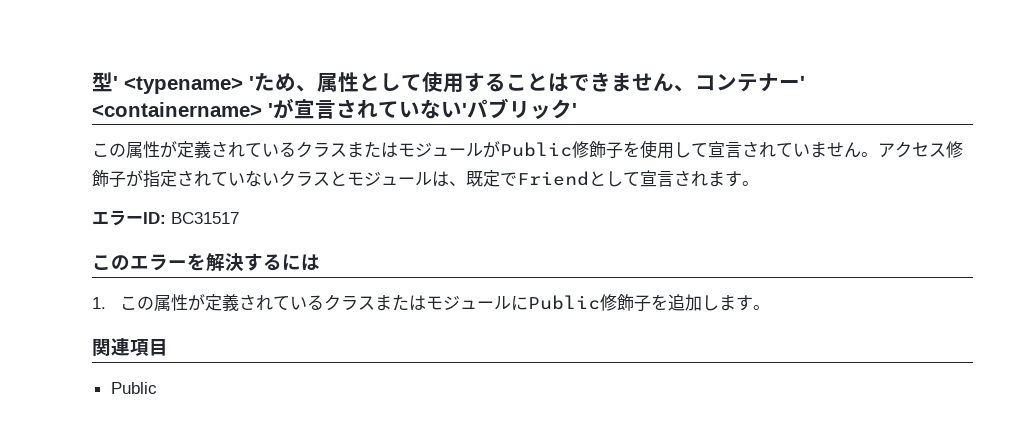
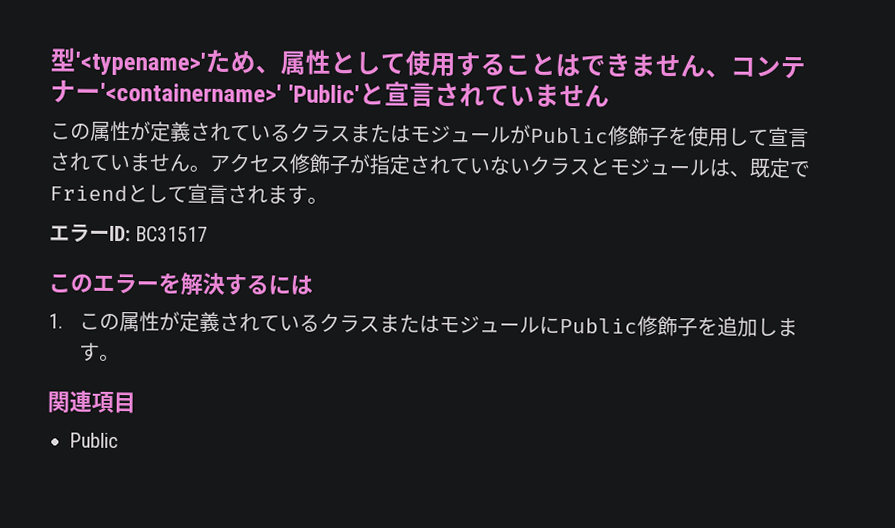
- 型' <typename> 'ため、属性として使用することはできません、コンテナー' <containername> 'が宣言されていない'パブリック'
+ 型'<typename>'ため、属性として使用することはできません、コンテナー'<containername>' 'Public'と宣言されていません

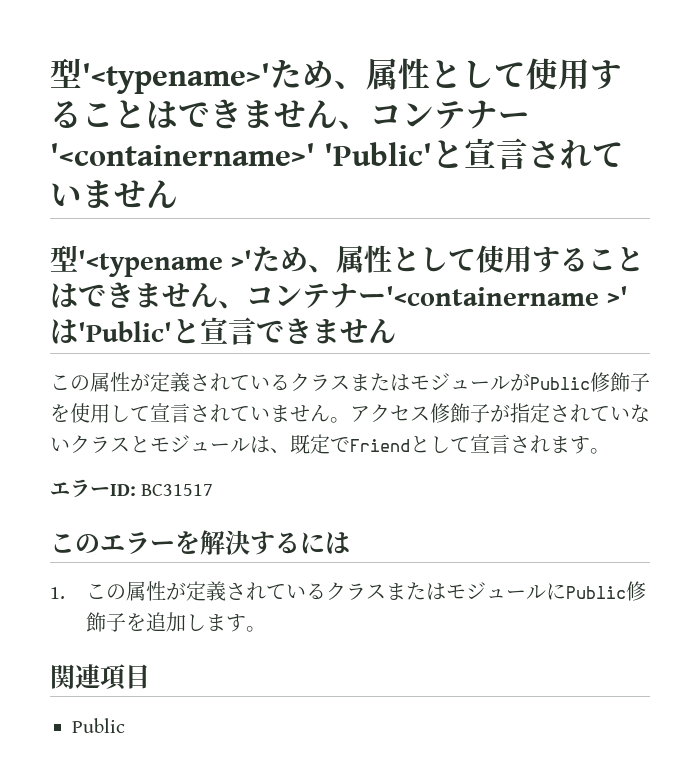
+ 型'<typename >'ため、属性として使用することはできません、コンテナー'<containername >'は'Public'と宣言できません

